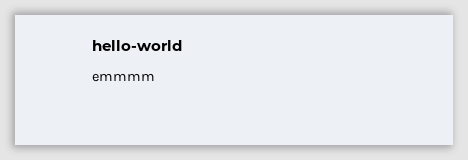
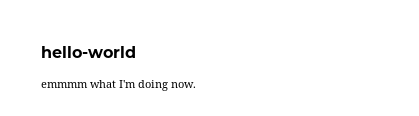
- emmmm
+ emmmm what I'm doing now.

